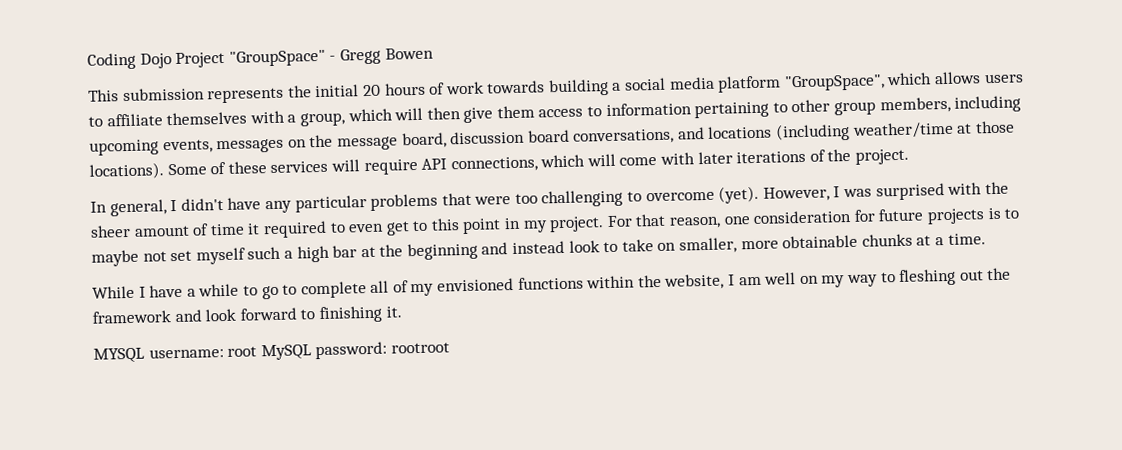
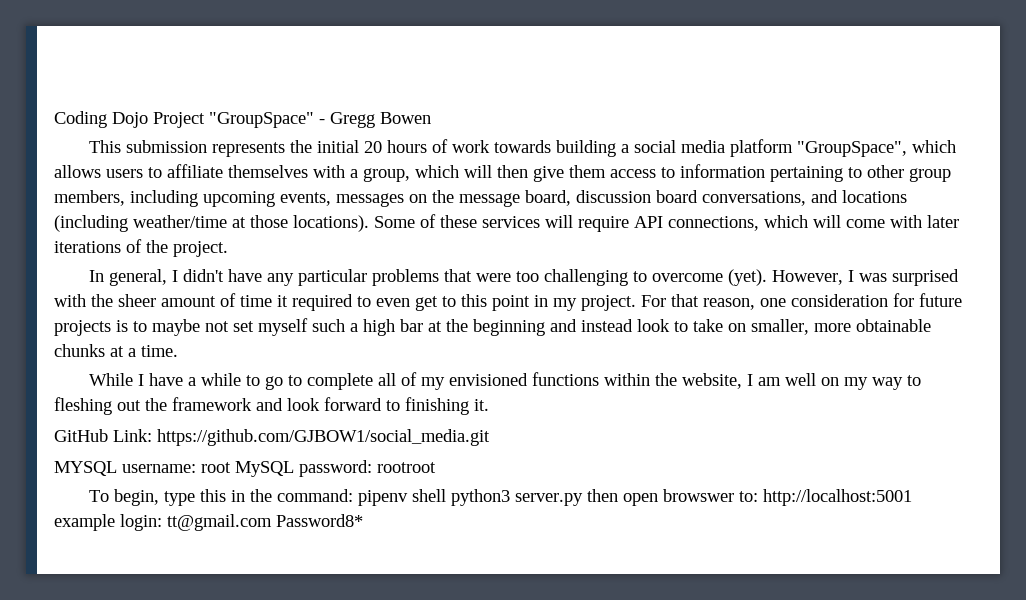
+ GitHub Link: https://github.com/GJBOW1/social_media.git
+ To begin, type this in the command: pipenv shell python3 server.py then open browswer to: http://localhost:5001 example login: tt@gmail.com Password8*

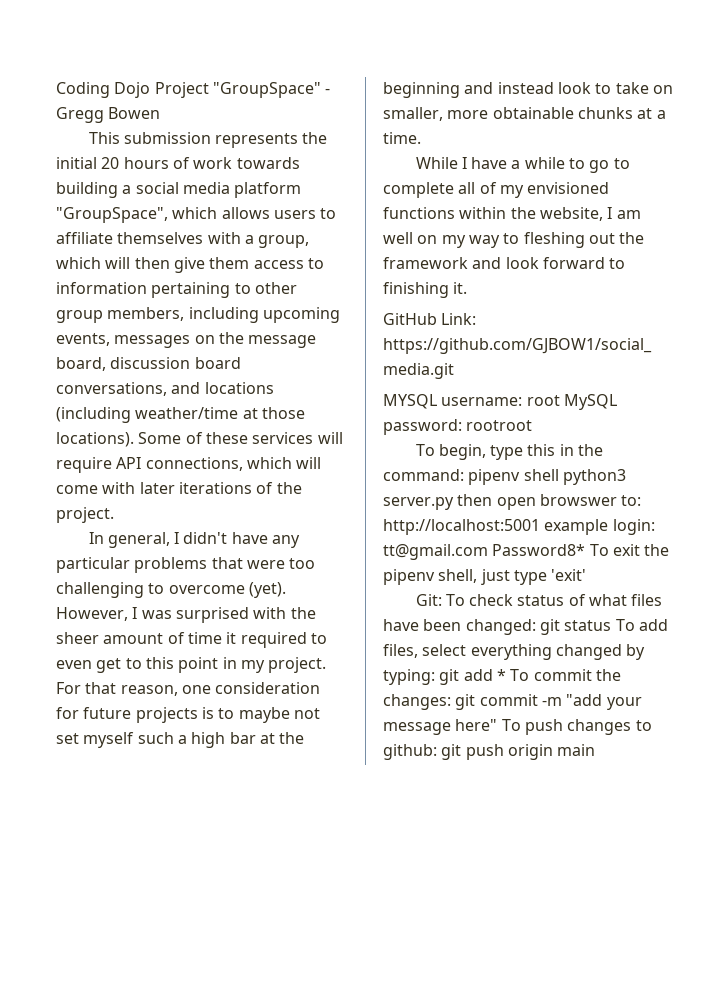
- To begin, type this in the command: pipenv shell python3 server.py then open browswer to: http://localhost:5001 example login: tt@gmail.com Password8*
+ To begin, type this in the command: pipenv shell python3 server.py then open browswer to: http://localhost:5001 example login: tt@gmail.com Password8* To exit the pipenv shell, just type 'exit'
+ Git: To check status of what files have been changed: git status To add files, select everything changed by typing: git add * To commit the changes: git commit -m "add your message here" To push changes to github: git push origin main

